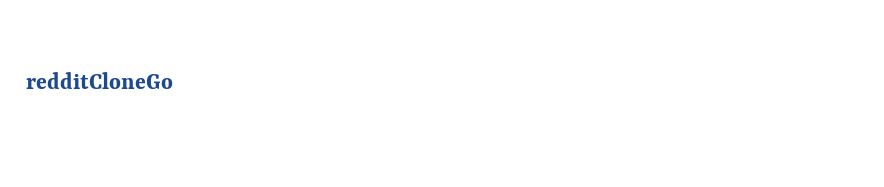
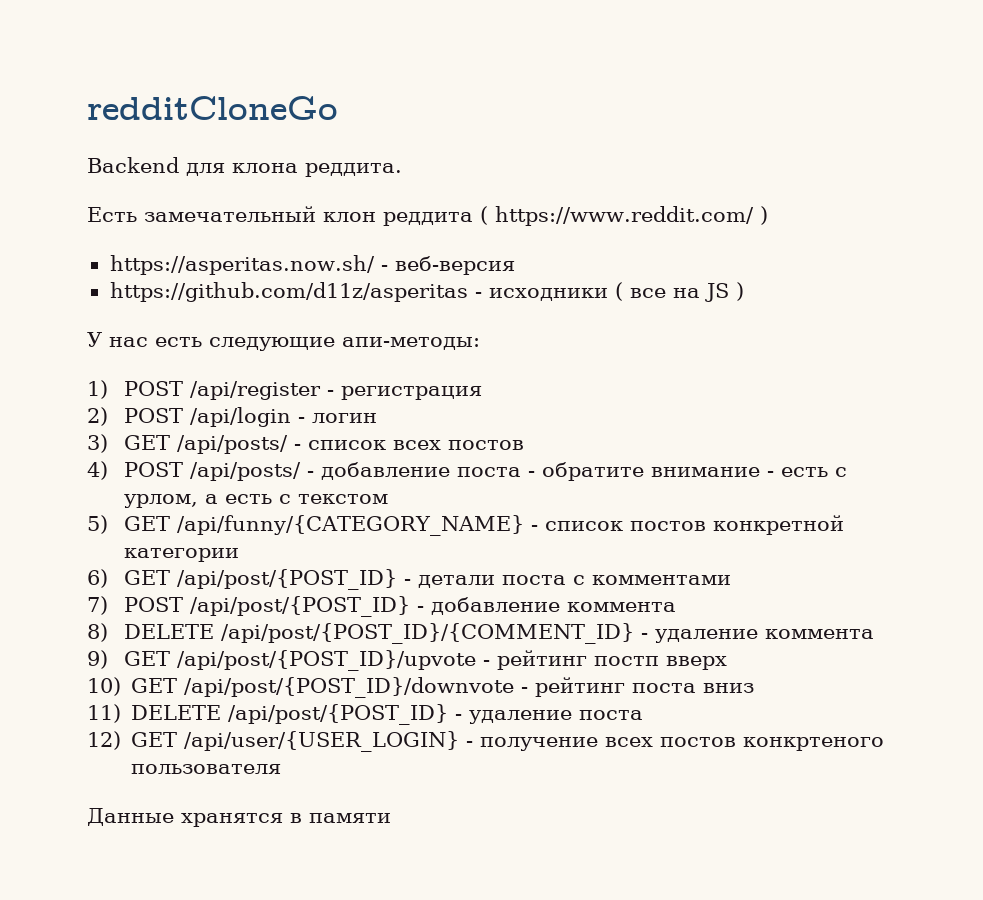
+ Backend для клона реддита.
+ Есть замечательный клон реддита ( https://www.reddit.com/ )
+ https://asperitas.now.sh/ - веб-версия
+ https://github.com/d11z/asperitas - исходники ( все на JS )
+ У нас есть следующие апи-методы:
+ 1) POST /api/register - регистрация
+ 2) POST /api/login - логин
+ 3) GET /api/posts/ - список всех постов
+ 4) POST /api/posts/ - добавление поста - обратите внимание - есть с урлом, а есть с текстом
+ 5) GET /api/funny/{CATEGORY_NAME} - список постов конкретной категории
+ 6) GET /api/post/{POST_ID} - детали поста с комментами
+ 7) POST /api/post/{POST_ID} - добавление коммента
+ 8) DELETE /api/post/{POST_ID}/{COMMENT_ID} - удаление коммента
+ 9) GET /api/post/{POST_ID}/upvote - рейтинг постп вверх
+ 10) GET /api/post/{POST_ID}/downvote - рейтинг поста вниз
+ 11) DELETE /api/post/{POST_ID} - удаление поста
+ 12) GET /api/user/{USER_LOGIN} - получение всех постов конкртеного пользователя
+ Данные хранятся в памяти

